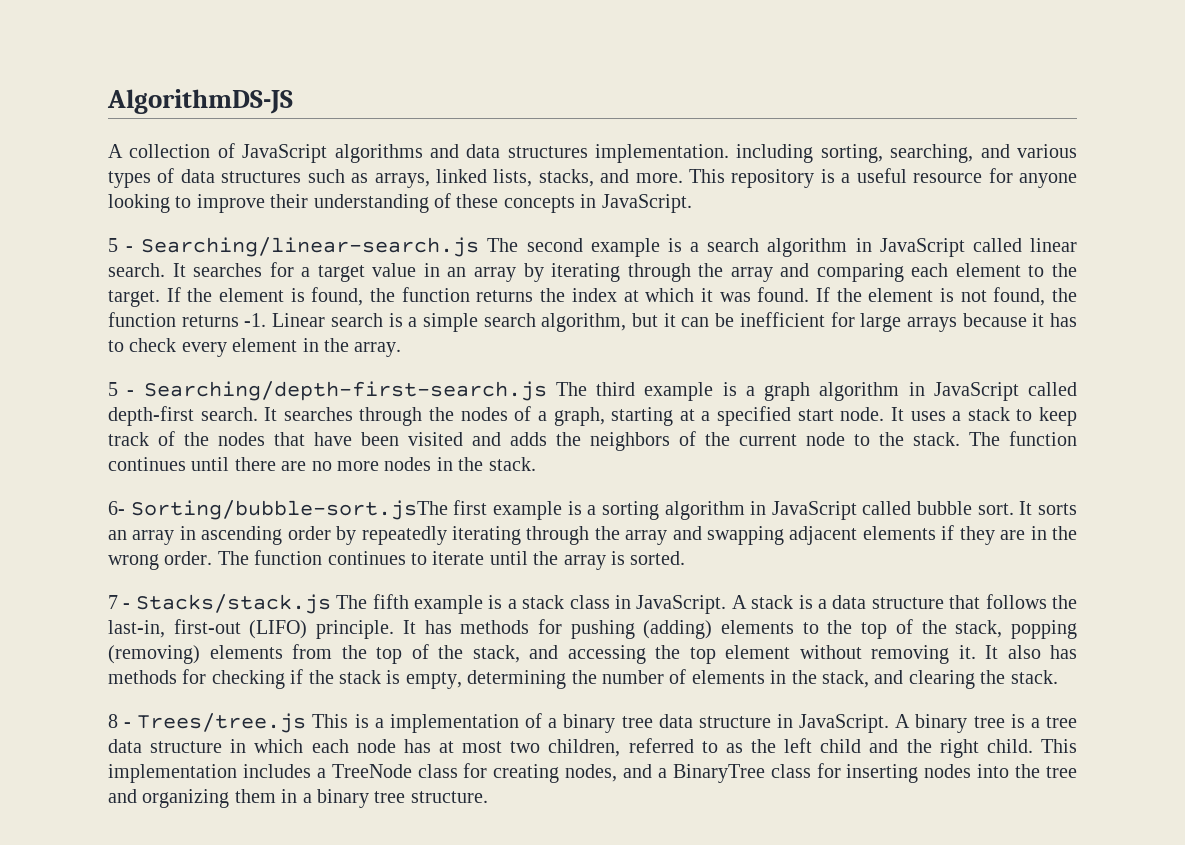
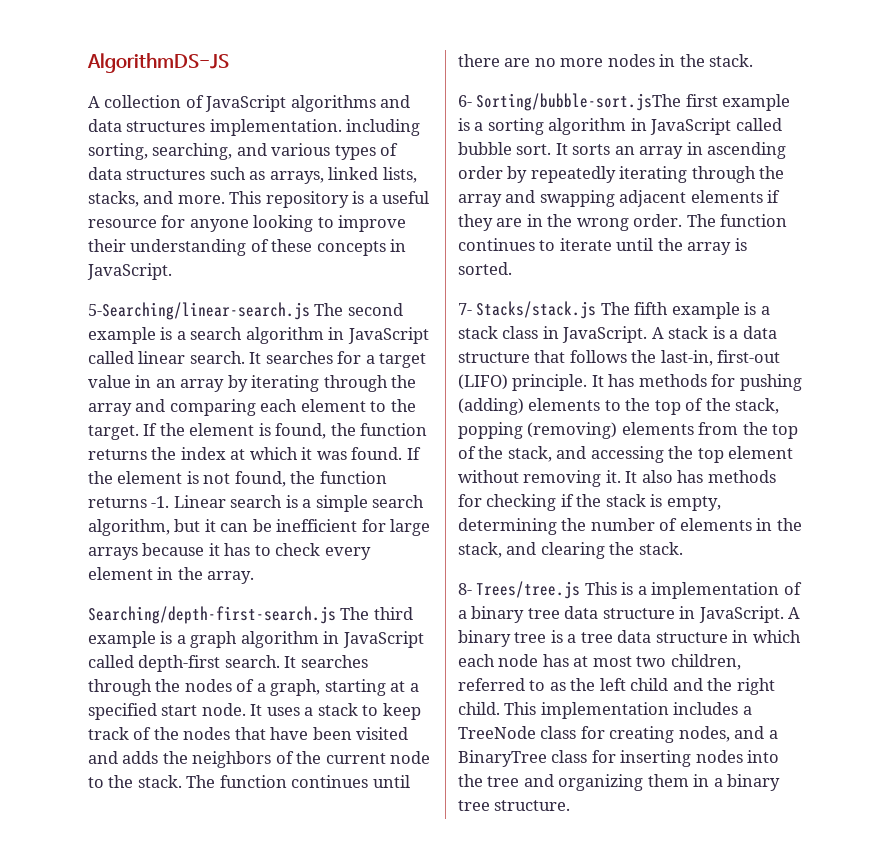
- 5 - Searching/linear-search.js The second example is a search algorithm in JavaScript called linear search.
+ 5-Searching/linear-search.js The second example is a search algorithm in JavaScript called linear search.
- 5 - Searching/depth-first-search.js The third example is a graph algorithm in JavaScript called depth-first search.
+ Searching/depth-first-search.js The third example is a graph algorithm in JavaScript called depth-first search.
- 7 - Stacks/stack.js The fifth example is a stack class in JavaScript.
+ 7- Stacks/stack.js The fifth example is a stack class in JavaScript.
- 8 - Trees/tree.js This is a implementation of a binary tree data structure in JavaScript.
+ 8- Trees/tree.js This is a implementation of a binary tree data structure in JavaScript.

